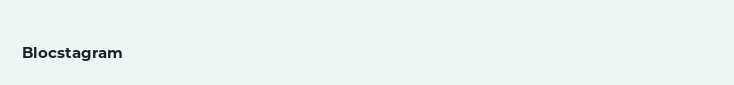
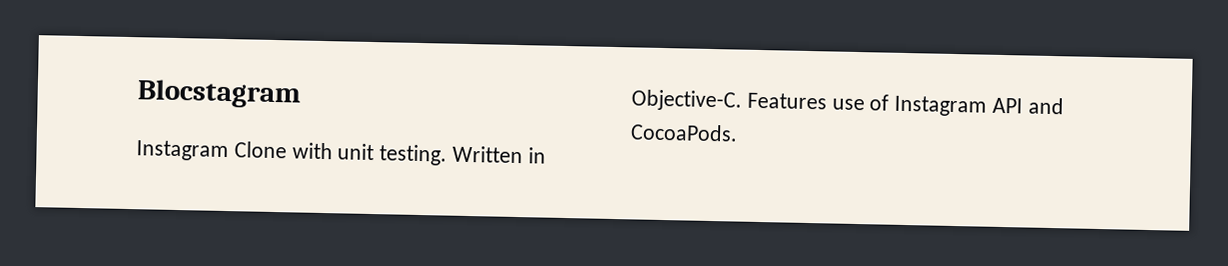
+ Instagram Clone with unit testing. Written in Objective-C. Features use of Instagram API and CocoaPods.

